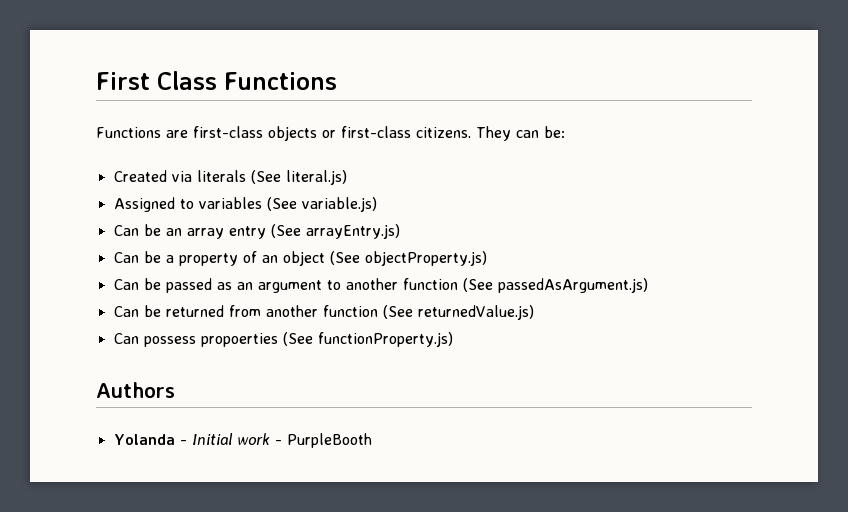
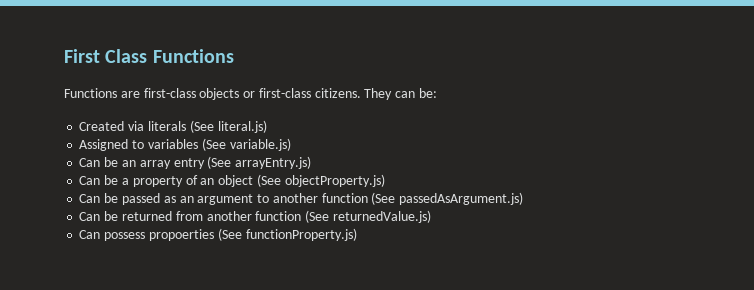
- Authors
- Yolanda - Initial work - PurpleBooth

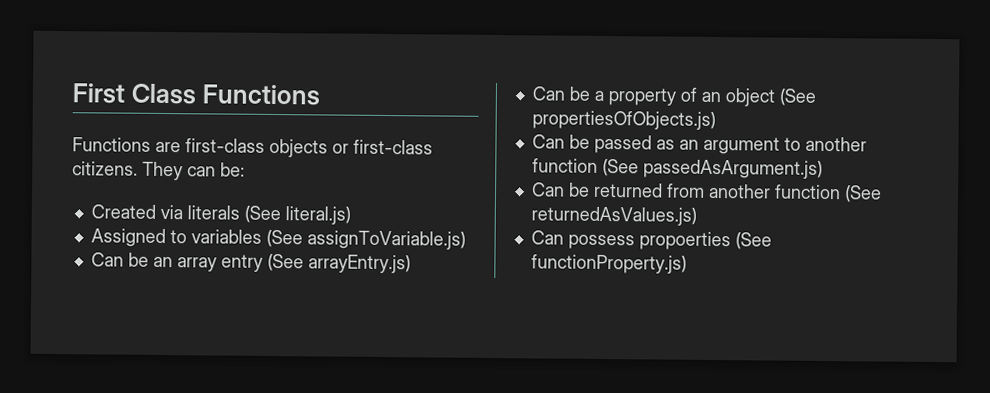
- Assigned to variables (See variable.js)
+ Assigned to variables (See assignToVariable.js)
- Can be a property of an object (See objectProperty.js)
+ Can be a property of an object (See propertiesOfObjects.js)
- Can be returned from another function (See returnedValue.js)
+ Can be returned from another function (See returnedAsValues.js)

